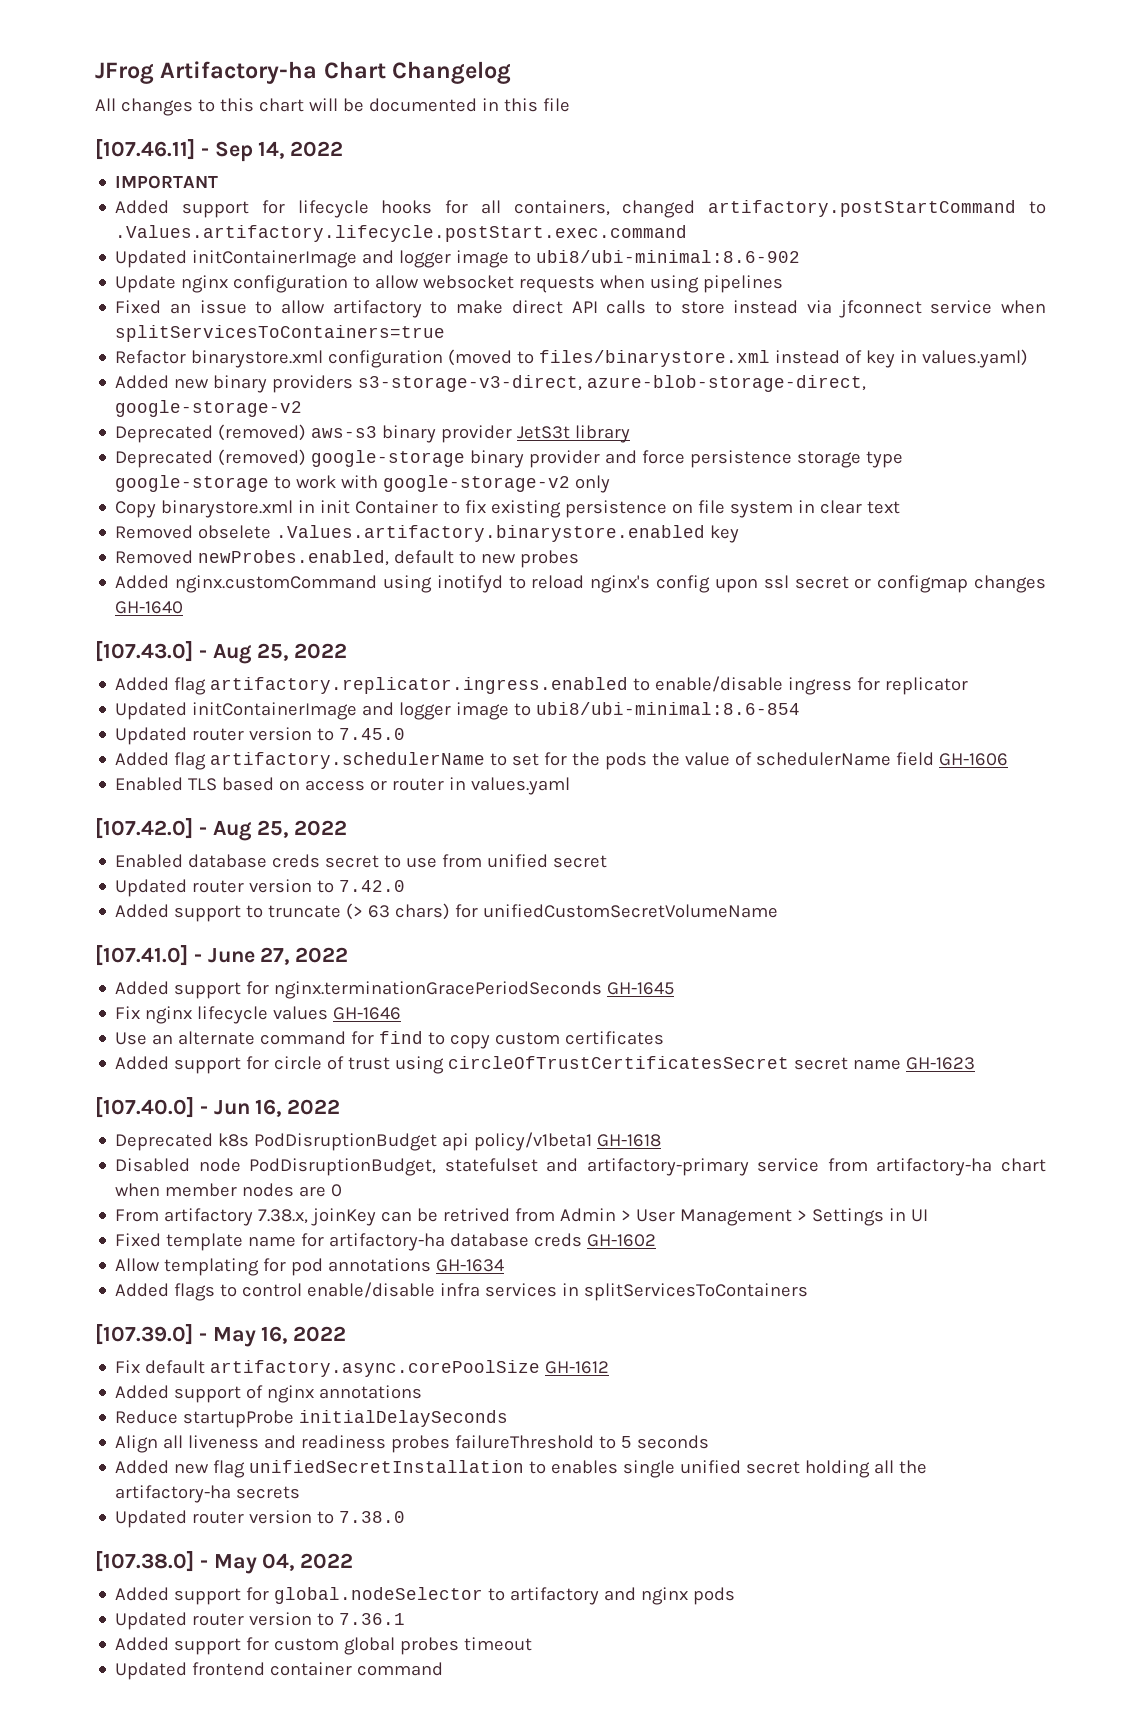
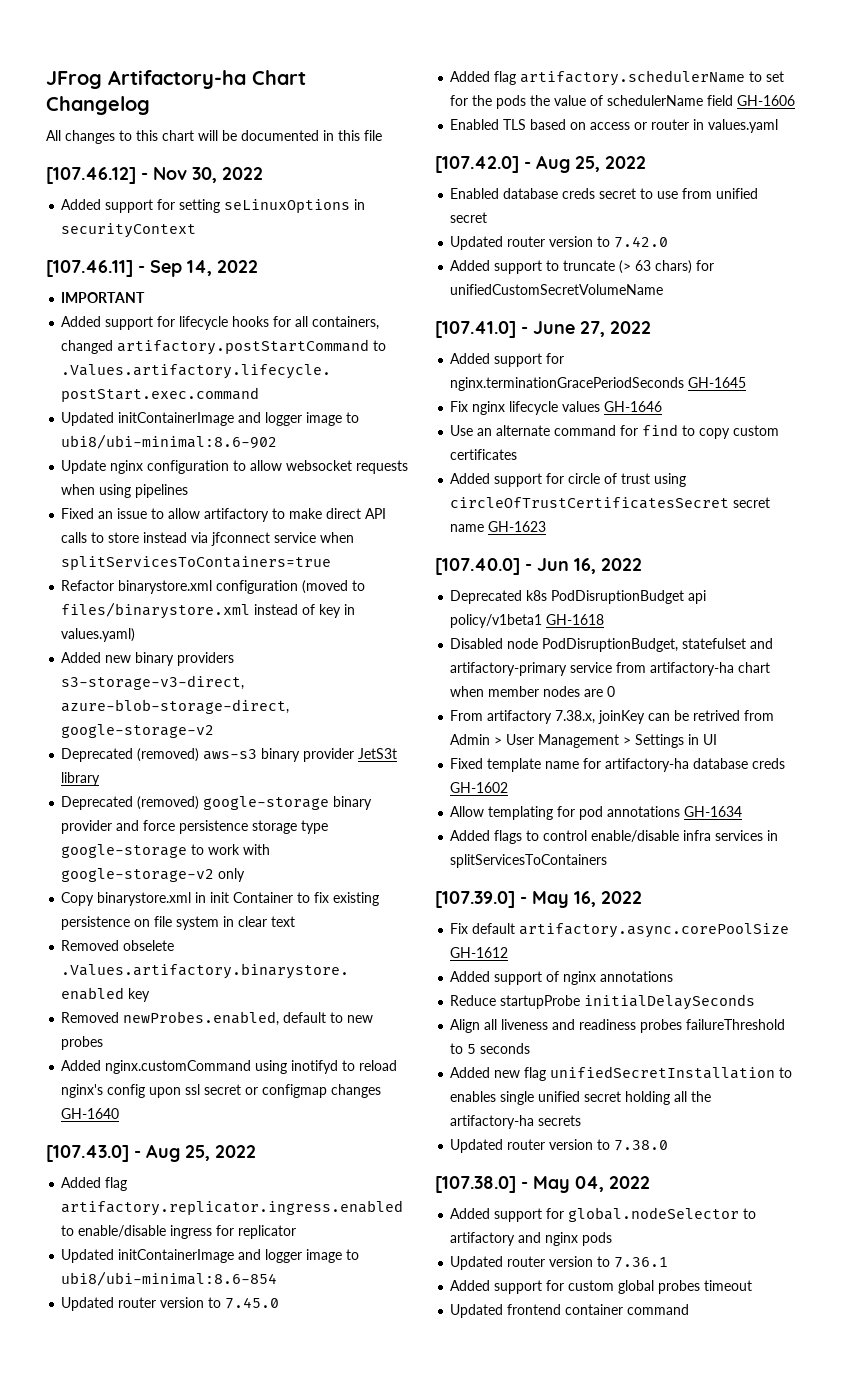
+ [107.46.12] - Nov 30, 2022
+ Added support for setting seLinuxOptions in securityContext

